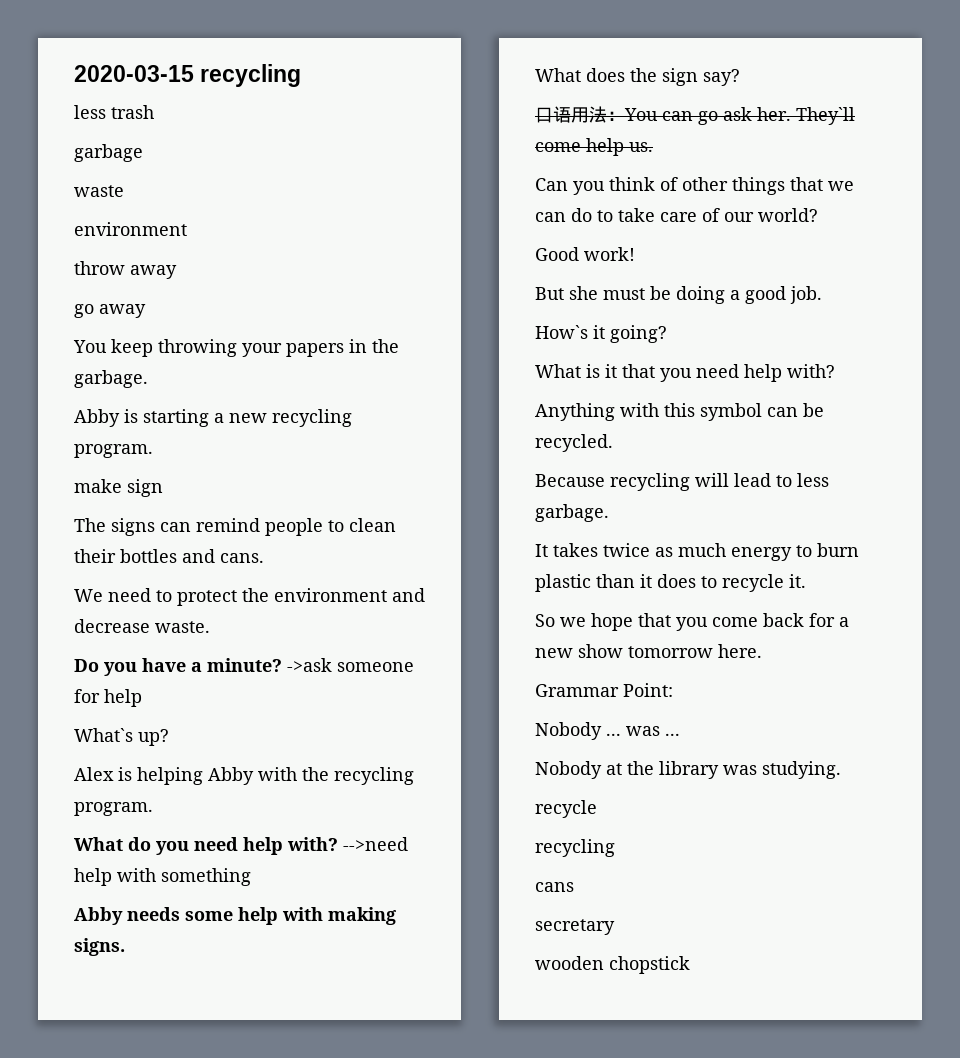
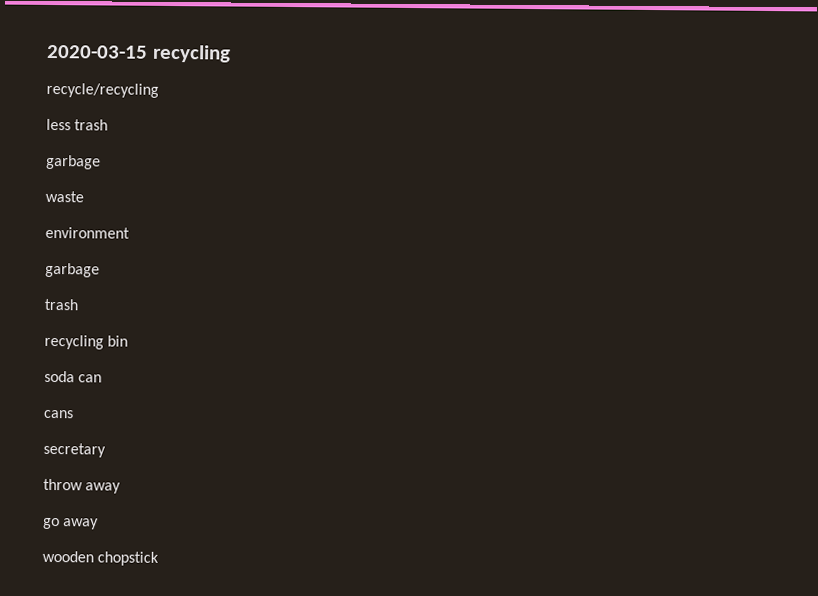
+ recycle/recycling
  waste
  environment
+ garbage
+ trash
+ recycling bin
+ soda can
+ cans
+ secretary
  throw away
  go away
- You keep throwing your papers in the garbage.
- Abby is starting a new recycling program.
- make sign
- The signs can remind people to clean their bottles and cans.
- We need to protect the environment and decrease waste.
- Do you have a minute? ->ask someone for help
- What`s up?
- Alex is helping Abby with the recycling program.
- What do you need help with? -->need help with something
- Abby needs some help with making signs.
- What does the sign say?
- 口语用法：You can go ask her. They`ll come help us.
- Can you think of other things that we can do to take care of our world?
- Good work!
- But she must be doing a good job.
- How`s it going?
- What is it that you need help with?
- Anything with this symbol can be recycled.
- Because recycling will lead to less garbage.
- It takes twice as much energy to burn plastic than it does to recycle it.
- So we hope that you come back for a new show tomorrow here.
- Grammar Point:
- Nobody ... was ...
- Nobody at the library was studying.
- recycle
- recycling
- cans
- secretary

